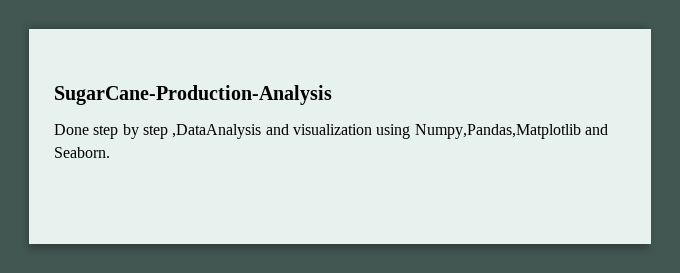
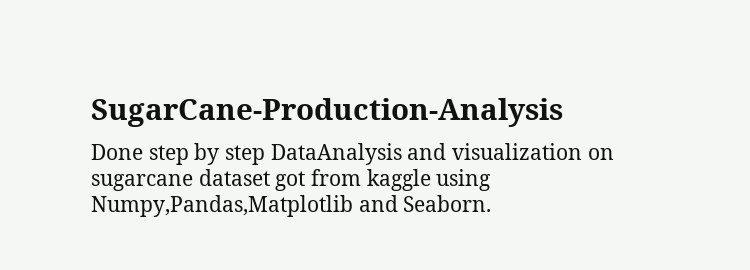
- Done step by step ,DataAnalysis and visualization using Numpy,Pandas,Matplotlib and Seaborn.
+ Done step by step DataAnalysis and visualization on sugarcane dataset got from kaggle using Numpy,Pandas,Matplotlib and Seaborn.

